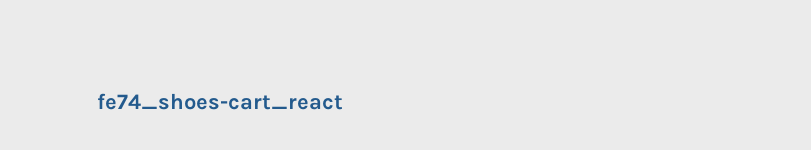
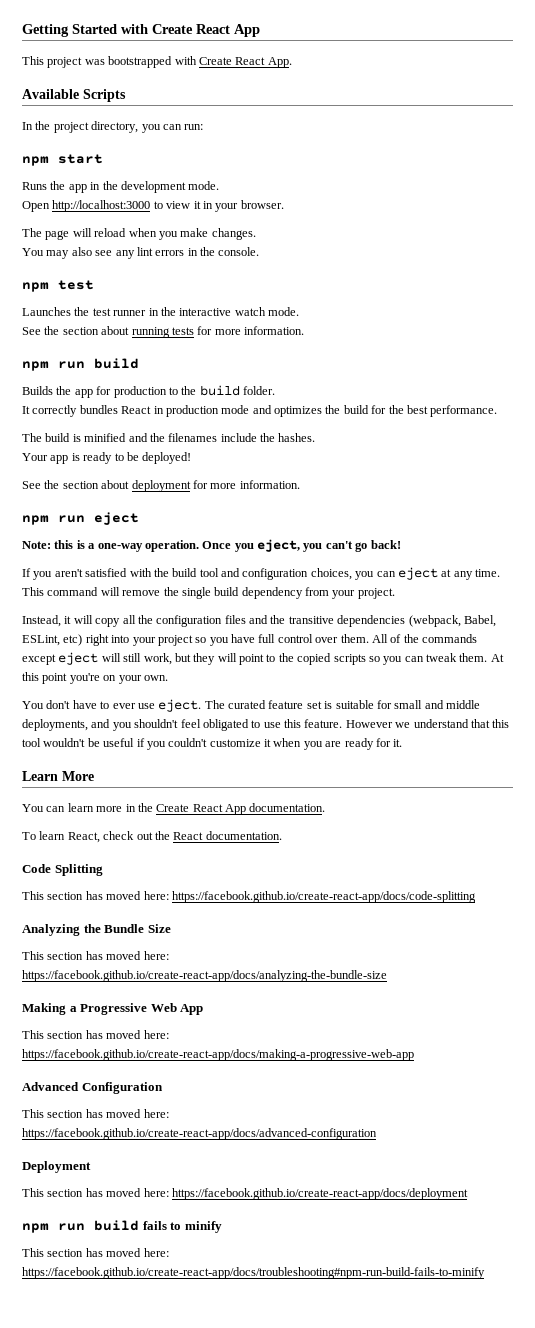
- fe74_shoes-cart_react
+ Getting Started with Create React App
+ This project was bootstrapped with Create React App.
+ Available Scripts
+ In the project directory, you can run:
+ npm start
+ Runs the app in the development mode.
+ Open http://localhost:3000 to view it in your browser.
+ The page will reload when you make changes.
+ You may also see any lint errors in the console.
+ npm test
+ Launches the test runner in the interactive watch mode.
+ See the section about running tests for more information.
+ npm run build
+ Builds the app for production to the build folder.
+ It correctly bundles React in production mode and optimizes the build for the best performance.
+ The build is minified and the filenames include the hashes.
+ Your app is ready to be deployed!
+ See the section about deployment for more information.
+ npm run eject
+ Note: this is a one-way operation. Once you eject, you can't go back!
+ If you aren't satisfied with the build tool and configuration choices, you can eject at any time. This command will remove the single build dependency from your project.
+ Instead, it will copy all the configuration files and the transitive dependencies (webpack, Babel, ESLint, etc) right into your project so you have full control over them. All of the commands except eject will still work, but they will point to the copied scripts so you can tweak them. At this point you're on your own.
+ You don't have to ever use eject. The curated feature set is suitable for small and middle deployments, and you shouldn't feel obligated to use this feature. However we understand that this tool wouldn't be useful if you couldn't customize it when you are ready for it.
+ Learn More
+ You can learn more in the Create React App documentation.
+ To learn React, check out the React documentation.
+ Code Splitting
+ This section has moved here: https://facebook.github.io/create-react-app/docs/code-splitting
+ Analyzing the Bundle Size
+ This section has moved here: https://facebook.github.io/create-react-app/docs/analyzing-the-bundle-size
+ Making a Progressive Web App
+ This section has moved here: https://facebook.github.io/create-react-app/docs/making-a-progressive-web-app
+ Advanced Configuration
+ This section has moved here: https://facebook.github.io/create-react-app/docs/advanced-configuration
+ Deployment
+ This section has moved here: https://facebook.github.io/create-react-app/docs/deployment
+ npm run build fails to minify
+ This section has moved here: https://facebook.github.io/create-react-app/docs/troubleshooting#npm-run-build-fails-to-minify

